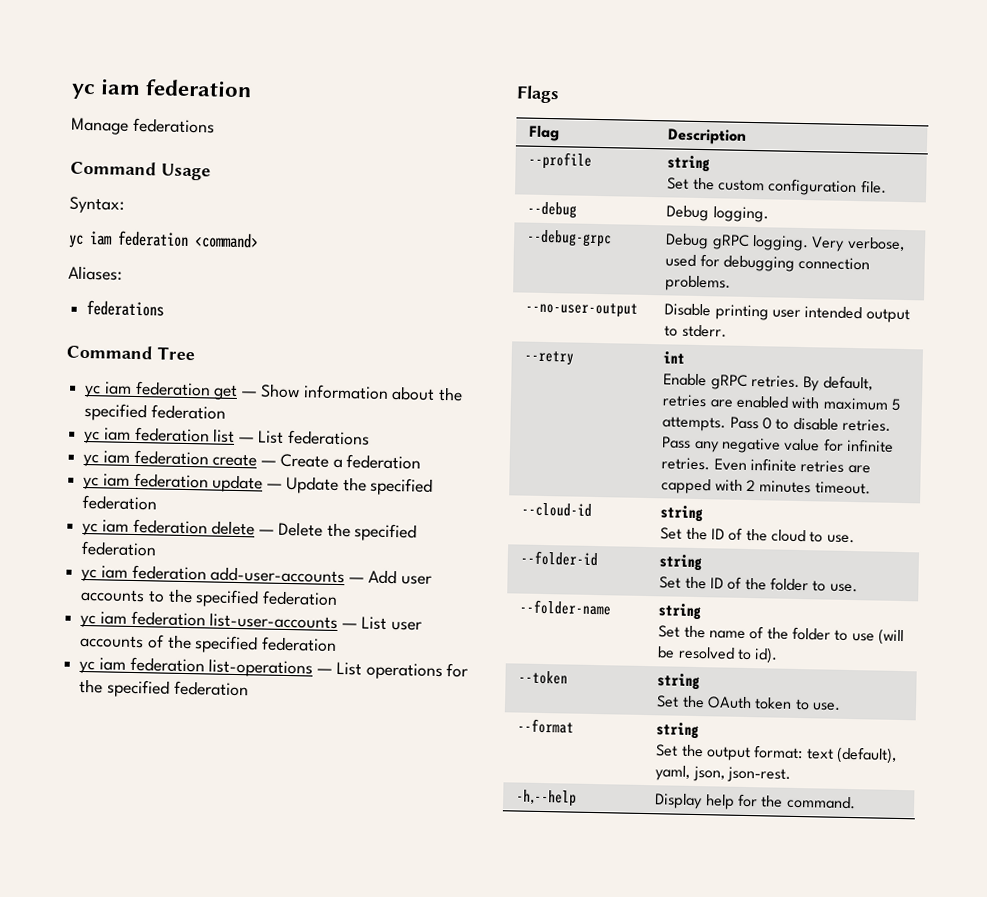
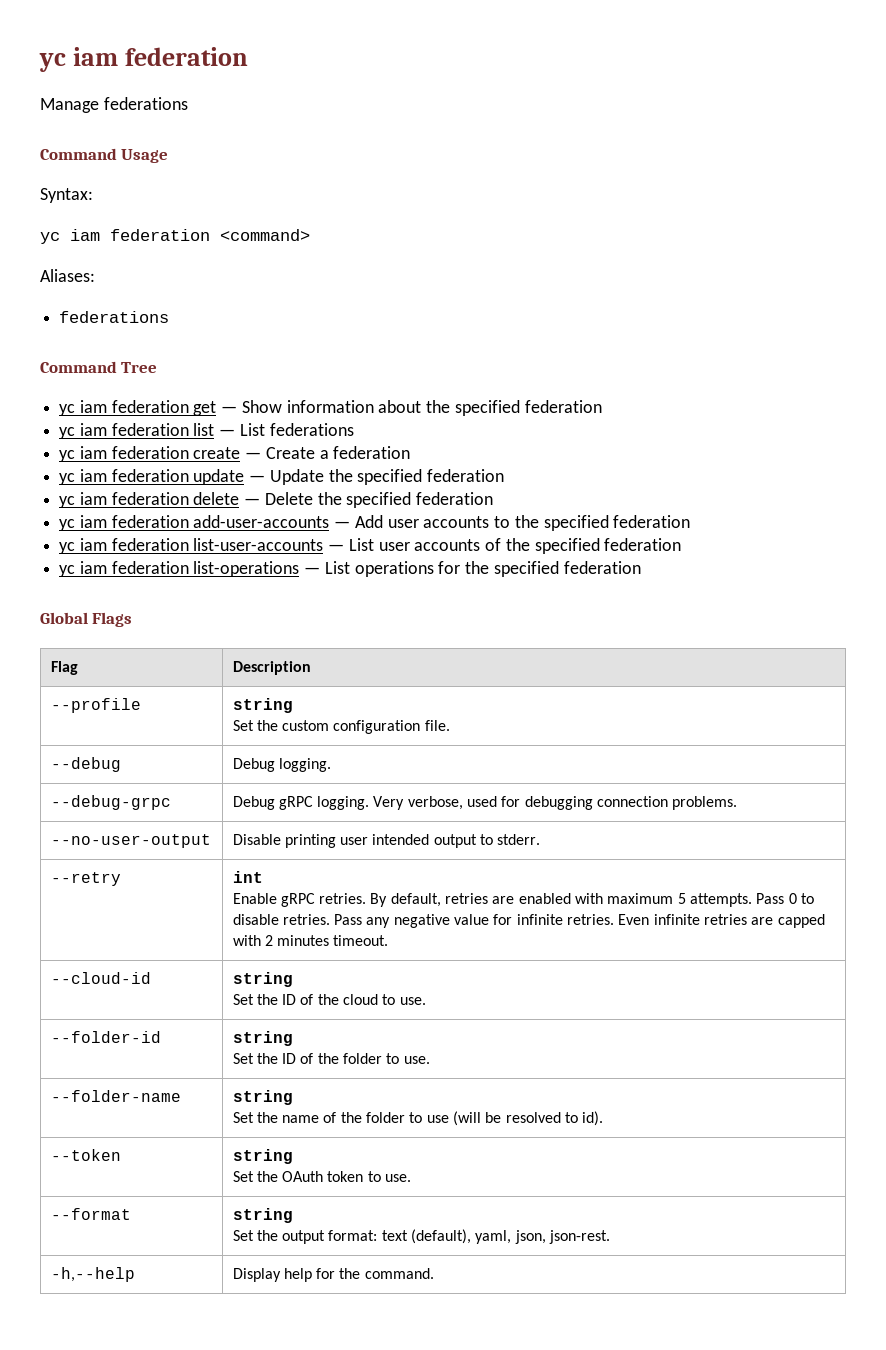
- Flags
+ Global Flags

